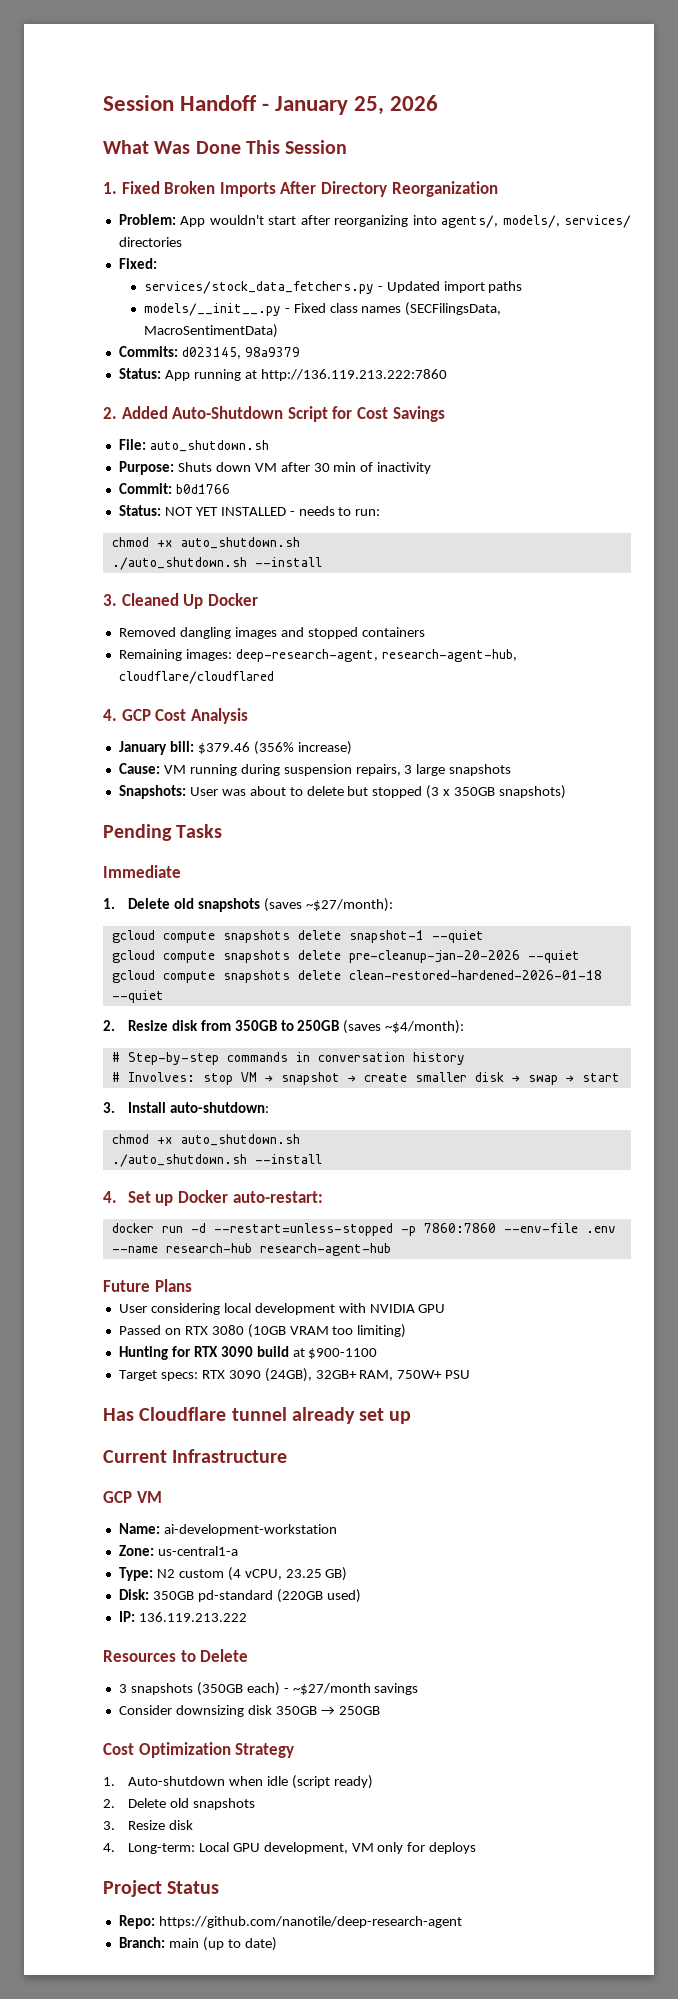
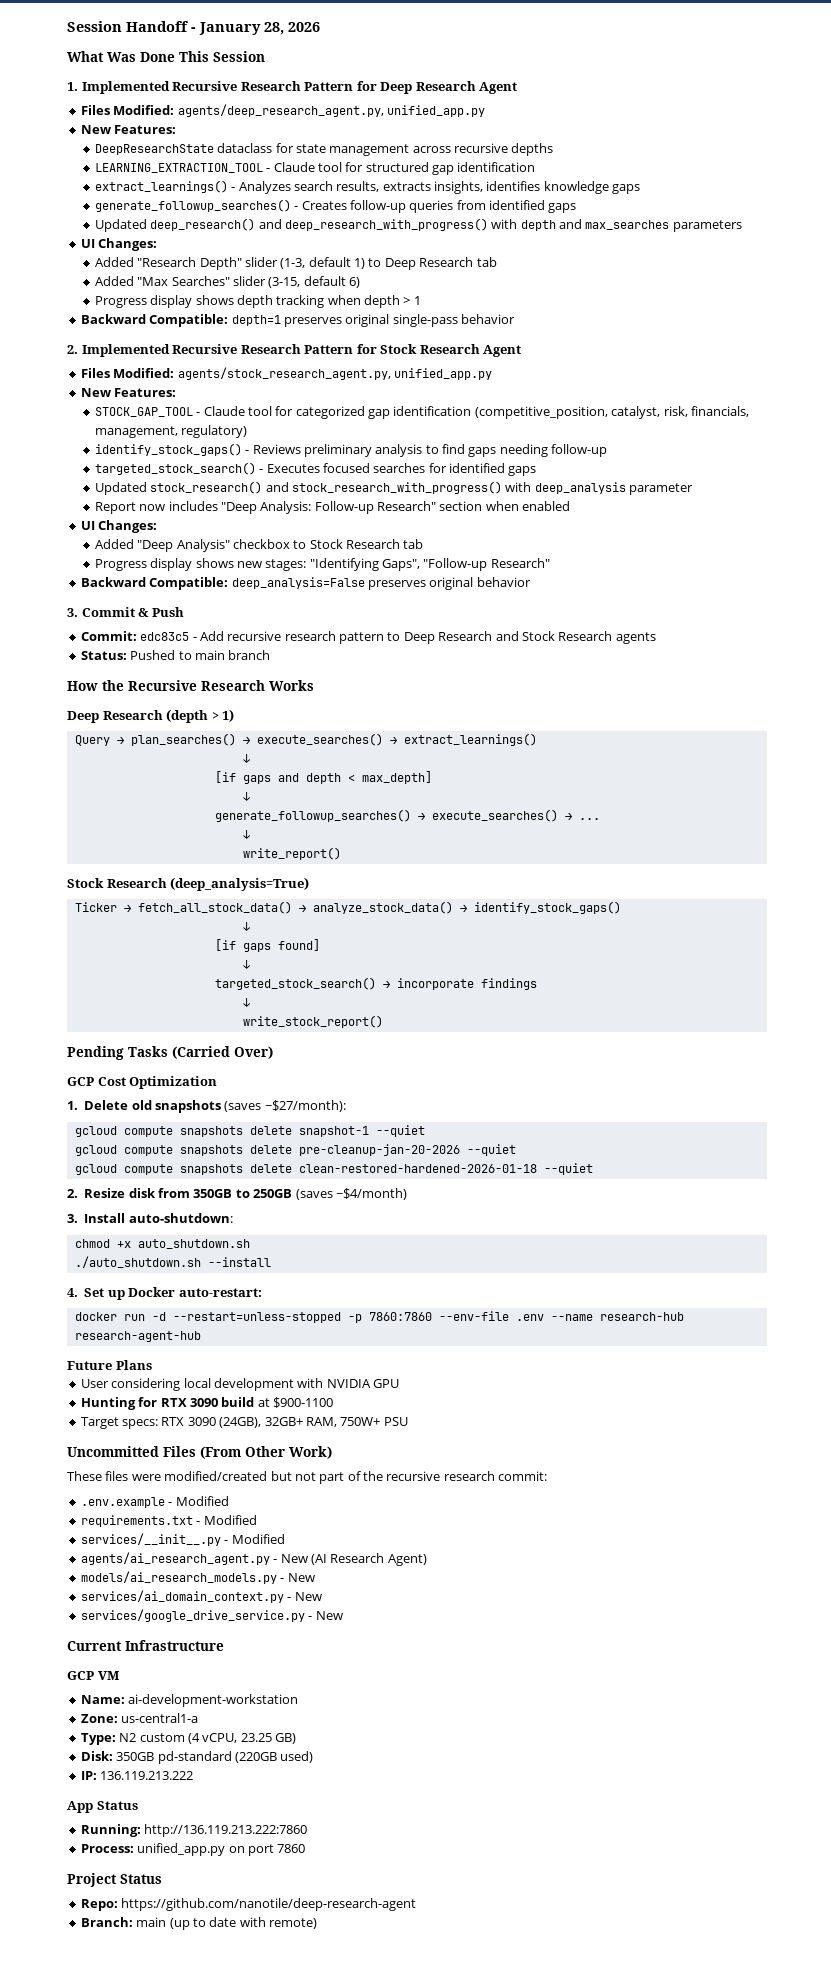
- Session Handoff - January 25, 2026
+ Session Handoff - January 28, 2026
- 1. Fixed Broken Imports After Directory Reorganization
- Problem: App wouldn't start after reorganizing into agents/, models/, services/ directories
- Fixed:
- services/stock_data_fetchers.py - Updated import paths
- models/__init__.py - Fixed class names (SECFilingsData, MacroSentimentData)
- Commits: d023145, 98a9379
- Status: App running at http://136.119.213.222:7860
- 2. Added Auto-Shutdown Script for Cost Savings
- File: auto_shutdown.sh
- Purpose: Shuts down VM after 30 min of inactivity
- Commit: b0d1766
- Status: NOT YET INSTALLED - needs to run:
- chmod +x auto_shutdown.sh
- ./auto_shutdown.sh --install
- 3. Cleaned Up Docker
- Removed dangling images and stopped containers
- Remaining images: deep-research-agent, research-agent-hub, cloudflare/cloudflared
- 4. GCP Cost Analysis
- January bill: $379.46 (356% increase)
- Cause: VM running during suspension repairs, 3 large snapshots
- Snapshots: User was about to delete but stopped (3 x 350GB snapshots)
- Pending Tasks
- Immediate
+ 1. Implemented Recursive Research Pattern for Deep Research Agent
+ Files Modified: agents/deep_research_agent.py, unified_app.py
+ New Features:
+ DeepResearchState dataclass for state management across recursive depths
+ LEARNING_EXTRACTION_TOOL - Claude tool for structured gap identification
+ extract_learnings() - Analyzes search results, extracts insights, identifies knowledge gaps
+ generate_followup_searches() - Creates follow-up queries from identified gaps
+ Updated deep_research() and deep_research_with_progress() with depth and max_searches parameters
+ UI Changes:
+ Added "Research Depth" slider (1-3, default 1) to Deep Research tab
+ Added "Max Searches" slider (3-15, default 6)
+ Progress display shows depth tracking when depth > 1
+ Backward Compatible: depth=1 preserves original single-pass behavior
+ 2. Implemented Recursive Research Pattern for Stock Research Agent
+ Files Modified: agents/stock_research_agent.py, unified_app.py
+ New Features:
+ STOCK_GAP_TOOL - Claude tool for categorized gap identification (competitive_position, catalyst, risk, financials, management, regulatory)
+ identify_stock_gaps() - Reviews preliminary analysis to find gaps needing follow-up
+ targeted_stock_search() - Executes focused searches for identified gaps
+ Updated stock_research() and stock_research_with_progress() with deep_analysis parameter
+ Report now includes "Deep Analysis: Follow-up Research" section when enabled
+ UI Changes:
+ Added "Deep Analysis" checkbox to Stock Research tab
+ Progress display shows new stages: "Identifying Gaps", "Follow-up Research"
+ Backward Compatible: deep_analysis=False preserves original behavior
+ 3. Commit & Push
+ Commit: edc83c5 - Add recursive research pattern to Deep Research and Stock Research agents
+ Status: Pushed to main branch
+ How the Recursive Research Works
+ Deep Research (depth > 1)
+ Query → plan_searches() → execute_searches() → extract_learnings()
+ ↓
+ [if gaps and depth < max_depth]
+ ↓
+ generate_followup_searches() → execute_searches() → ...
+ ↓
+ write_report()
+ Stock Research (deep_analysis=True)
+ Ticker → fetch_all_stock_data() → analyze_stock_data() → identify_stock_gaps()
+ ↓
+ [if gaps found]
+ ↓
+ targeted_stock_search() → incorporate findings
+ ↓
+ write_stock_report()
+ Pending Tasks (Carried Over)
+ GCP Cost Optimization
- 2. Resize disk from 350GB to 250GB (saves ~$4/month):
- # Step-by-step commands in conversation history
- # Involves: stop VM → snapshot → create smaller disk → swap → start
+ 2. Resize disk from 350GB to 250GB (saves ~$4/month)
- Passed on RTX 3080 (10GB VRAM too limiting)
- Has Cloudflare tunnel already set up
+ Uncommitted Files (From Other Work)
+ These files were modified/created but not part of the recursive research commit:
+ .env.example - Modified
+ requirements.txt - Modified
+ services/__init__.py - Modified
+ agents/ai_research_agent.py - New (AI Research Agent)
+ models/ai_research_models.py - New
+ services/ai_domain_context.py - New
+ services/google_drive_service.py - New
- Resources to Delete
- 3 snapshots (350GB each) - ~$27/month savings
- Consider downsizing disk 350GB → 250GB
- Cost Optimization Strategy
- 1. Auto-shutdown when idle (script ready)
- 2. Delete old snapshots
- 3. Resize disk
- 4. Long-term: Local GPU development, VM only for deploys
+ App Status
+ Running: http://136.119.213.222:7860
+ Process: unified_app.py on port 7860
- Branch: main (up to date)
+ Branch: main (up to date with remote)

